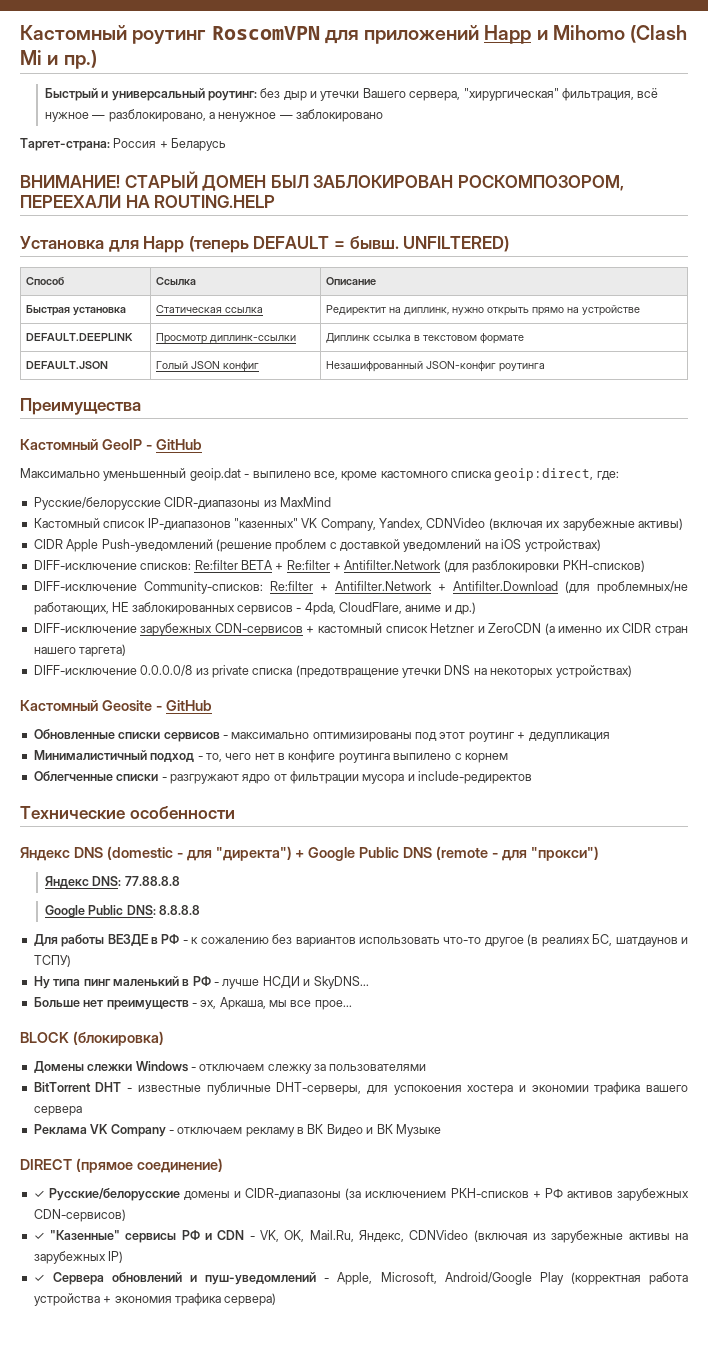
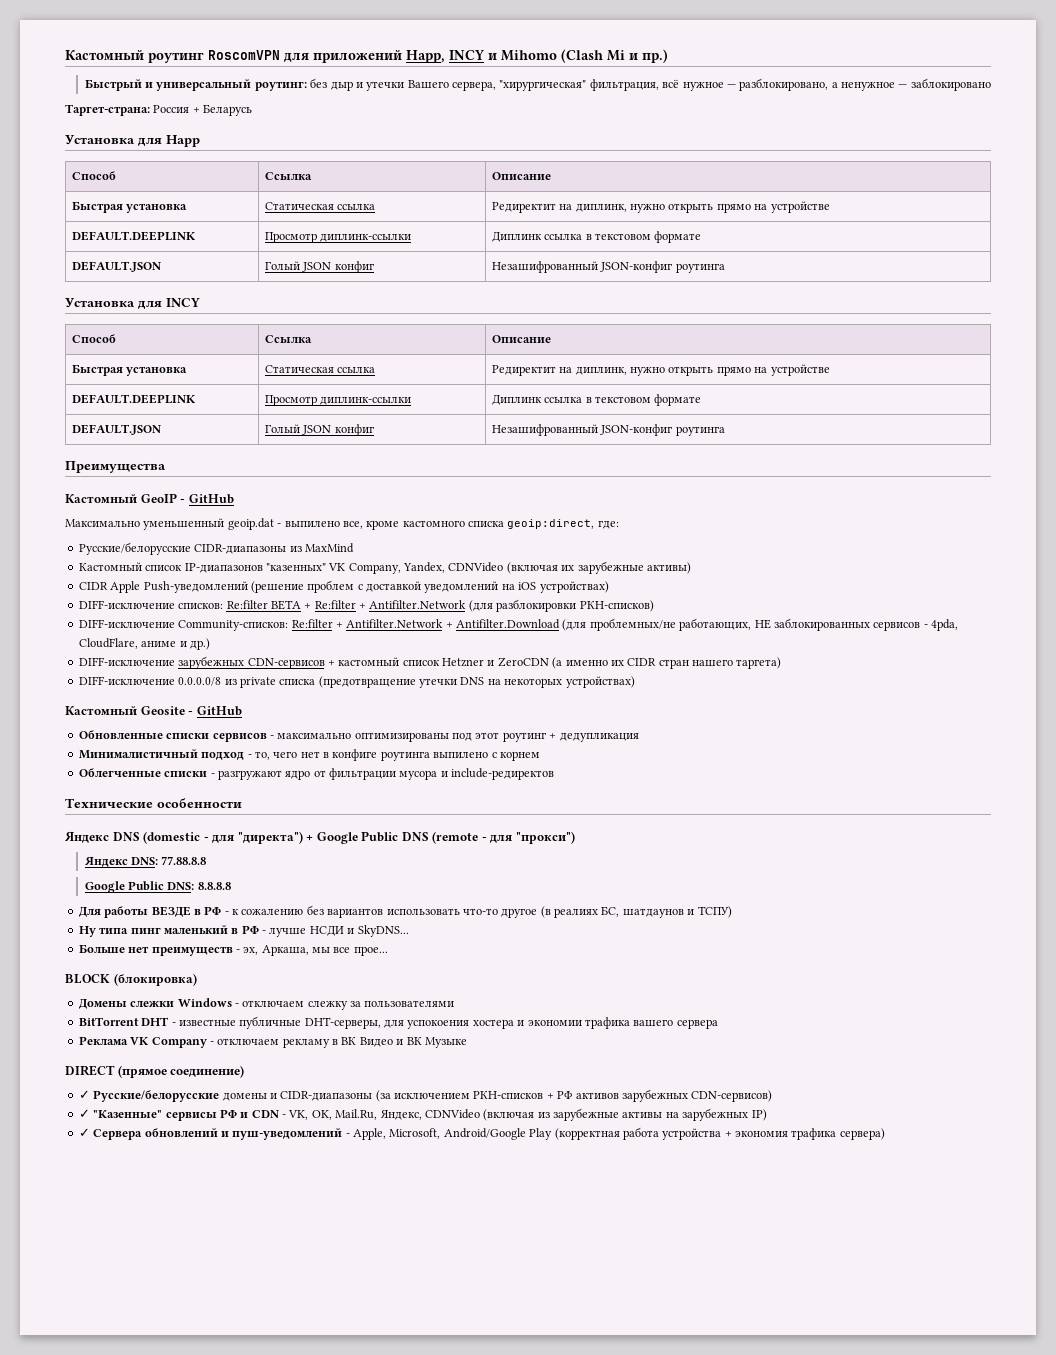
- Кастомный роутинг RoscomVPN для приложений Happ и Mihomo (Clash Mi и пр.)
+ Кастомный роутинг RoscomVPN для приложений Happ, INCY и Mihomo (Clash Mi и пр.)
- ВНИМАНИЕ! СТАРЫЙ ДОМЕН БЫЛ ЗАБЛОКИРОВАН РОСКОМПОЗОРОМ, ПЕРЕЕХАЛИ НА ROUTING.HELP
- Установка для Happ (теперь DEFAULT = бывш. UNFILTERED)
+ Установка для Happ
+ Способ | Ссылка | Описание
+ Быстрая установка | Статическая ссылка | Редиректит на диплинк, нужно открыть прямо на устройстве
+ DEFAULT.DEEPLINK | Просмотр диплинк-ссылки | Диплинк ссылка в текстовом формате
+ DEFAULT.JSON | Голый JSON конфиг | Незашифрованный JSON-конфиг роутинга
+ Установка для INCY

